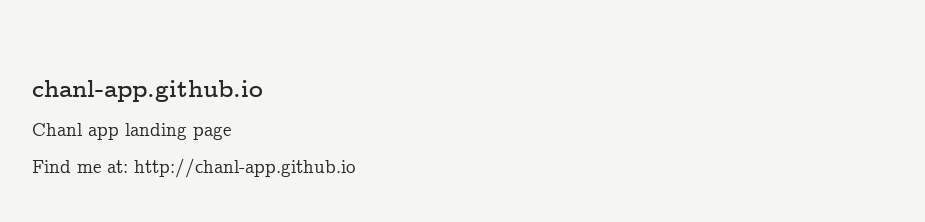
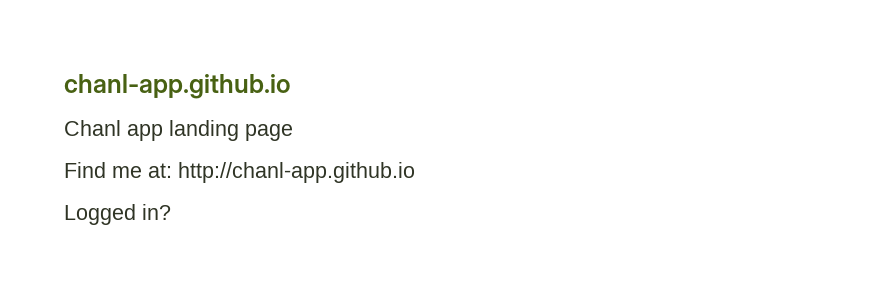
+ Logged in?

